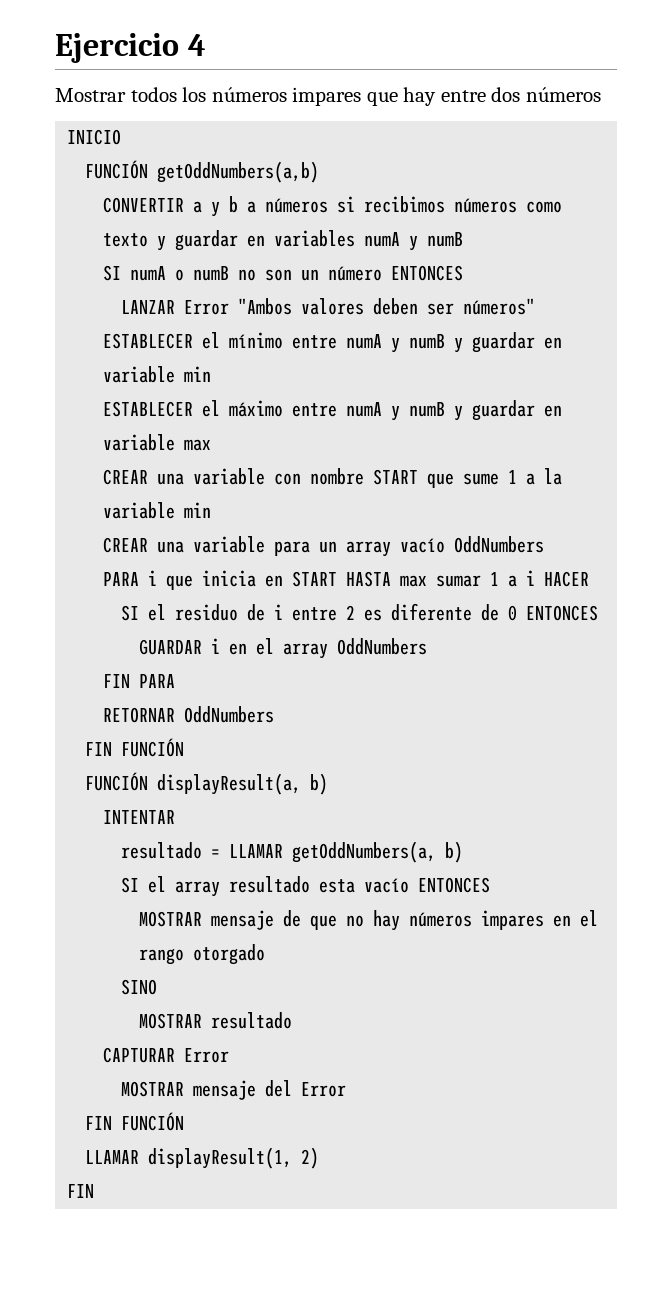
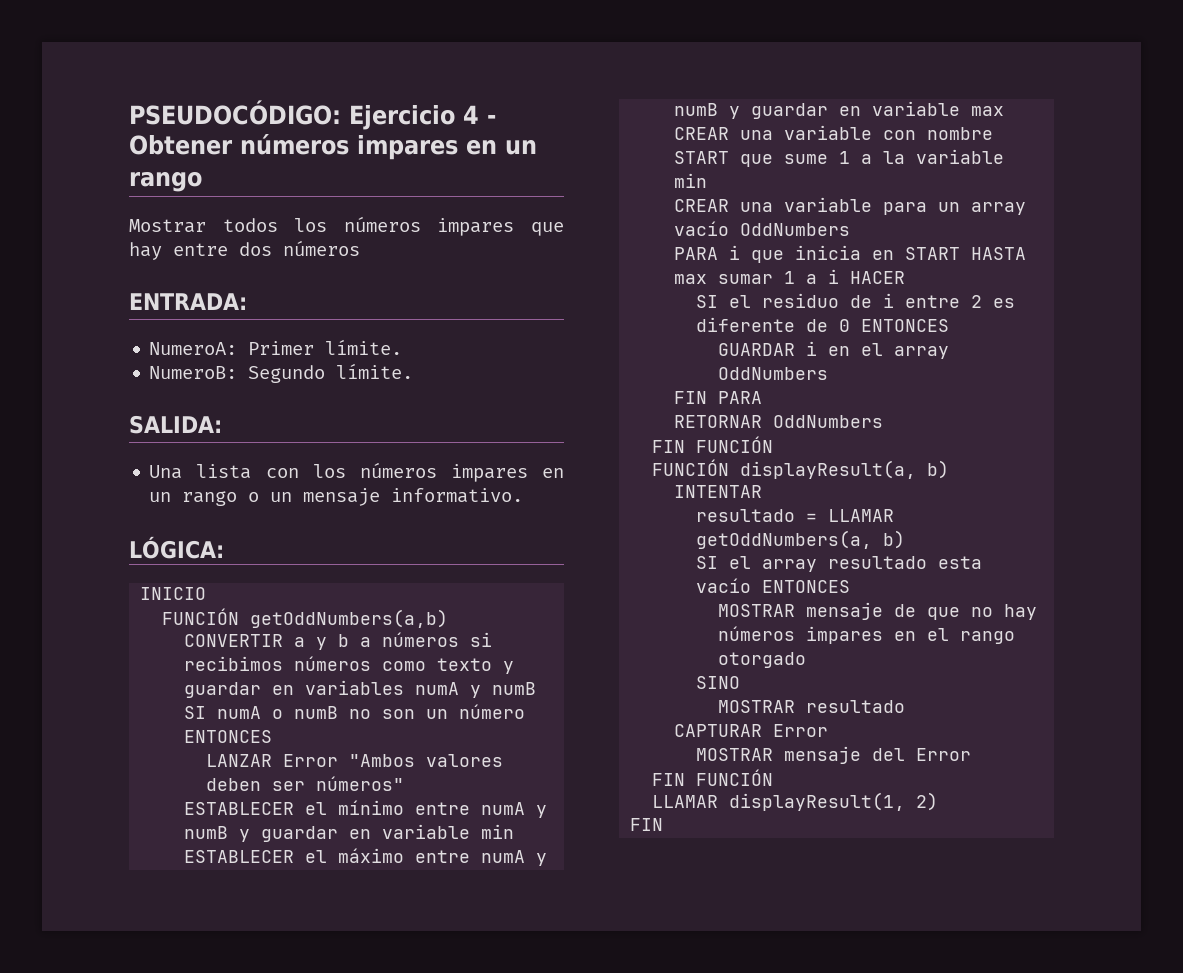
- Ejercicio 4
+ PSEUDOCÓDIGO: Ejercicio 4 - Obtener números impares en un rango
+ ENTRADA:
+ NumeroA: Primer límite.
+ NumeroB: Segundo límite.
+ SALIDA:
+ Una lista con los números impares en un rango o un mensaje informativo.
+ LÓGICA:

